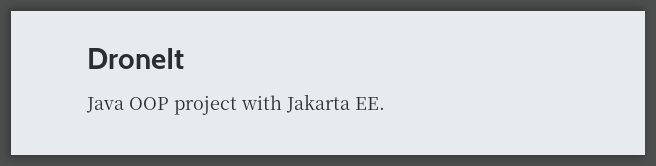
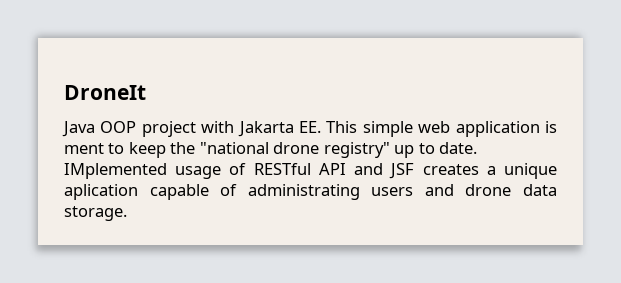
- Java OOP project with Jakarta EE.
+ Java OOP project with Jakarta EE. This simple web application is ment to keep the "national drone registry" up to date. IMplemented usage of RESTful API and JSF creates a unique aplication capable of administrating users and drone data storage.

